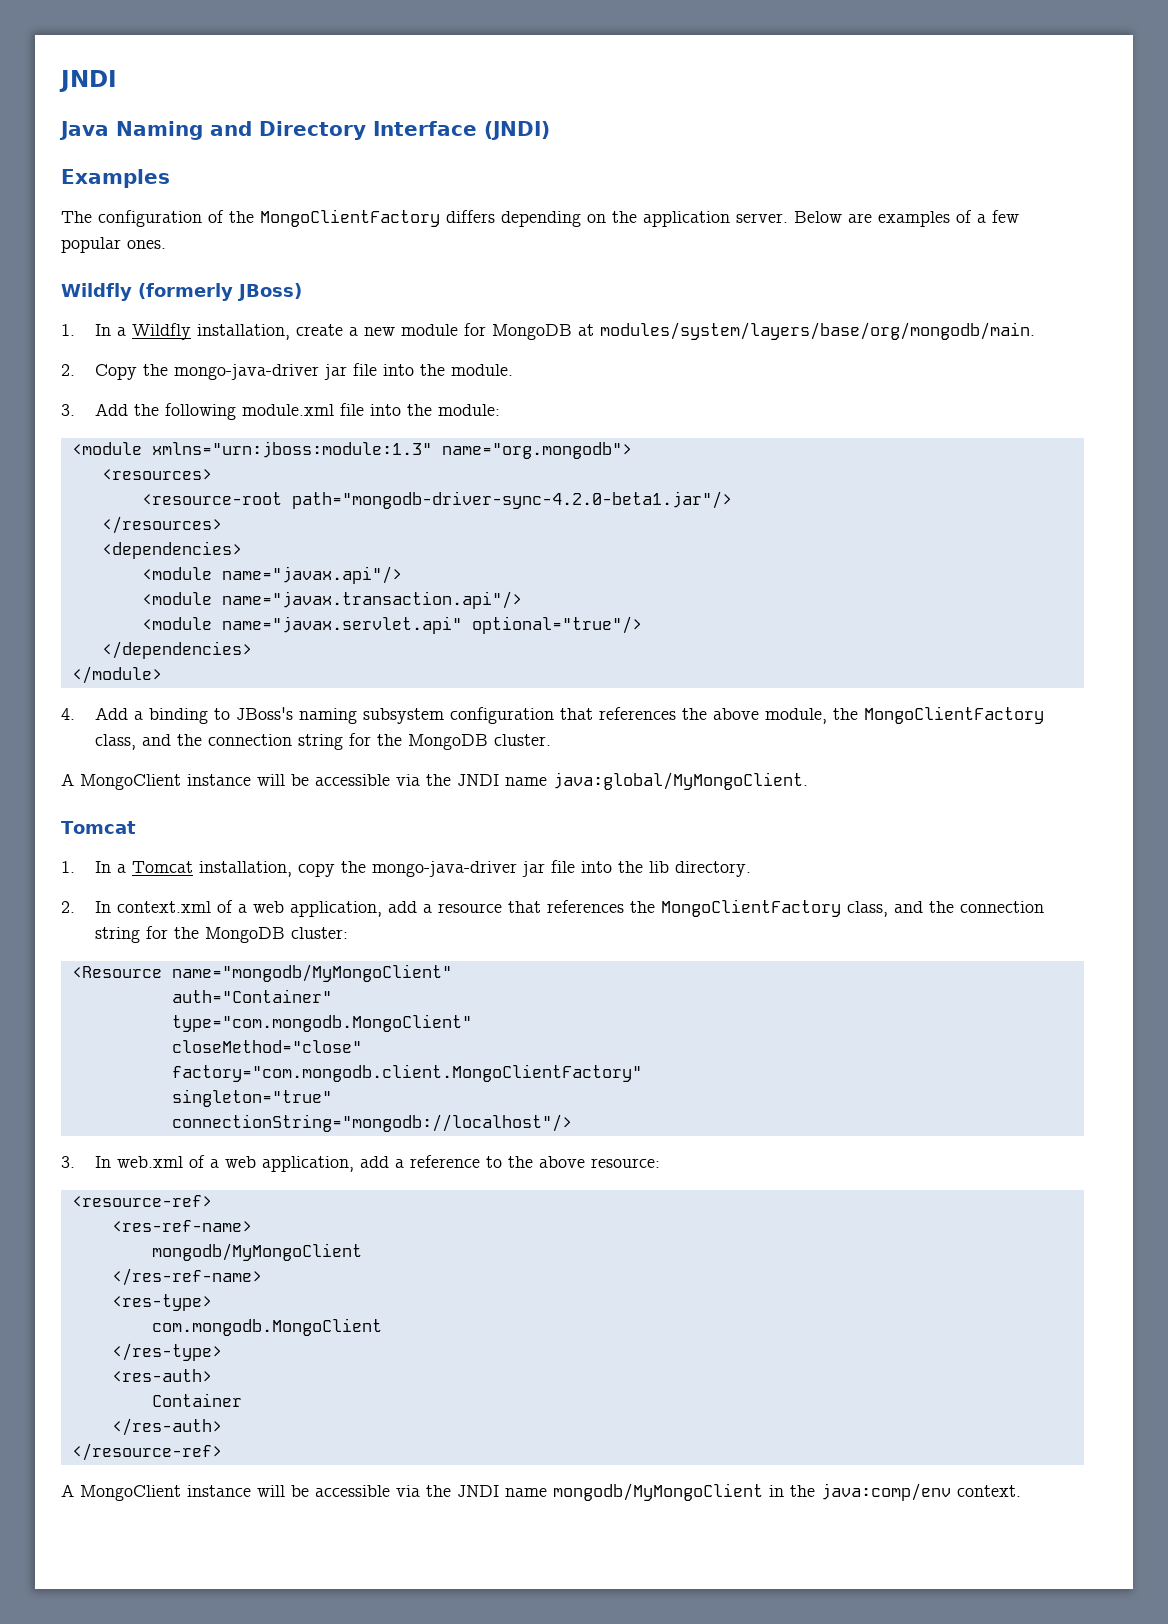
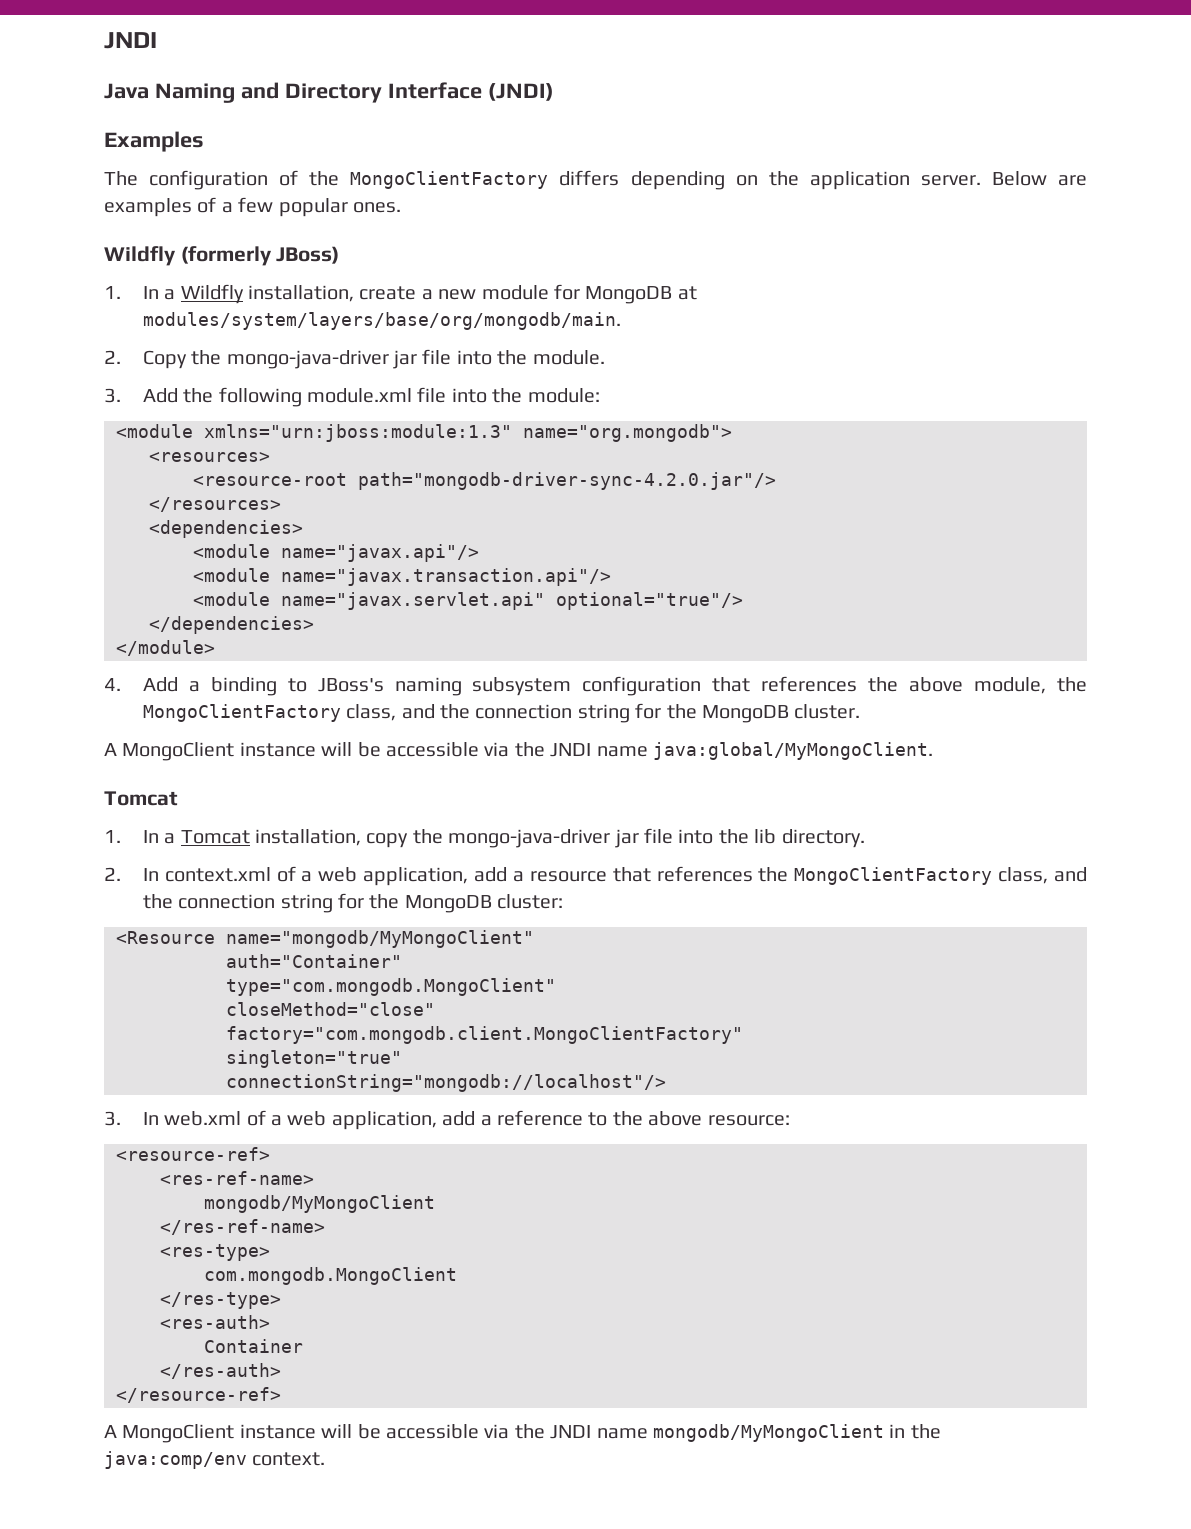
- <resource-root path="mongodb-driver-sync-4.2.0-beta1.jar"/>
+ <resource-root path="mongodb-driver-sync-4.2.0.jar"/>

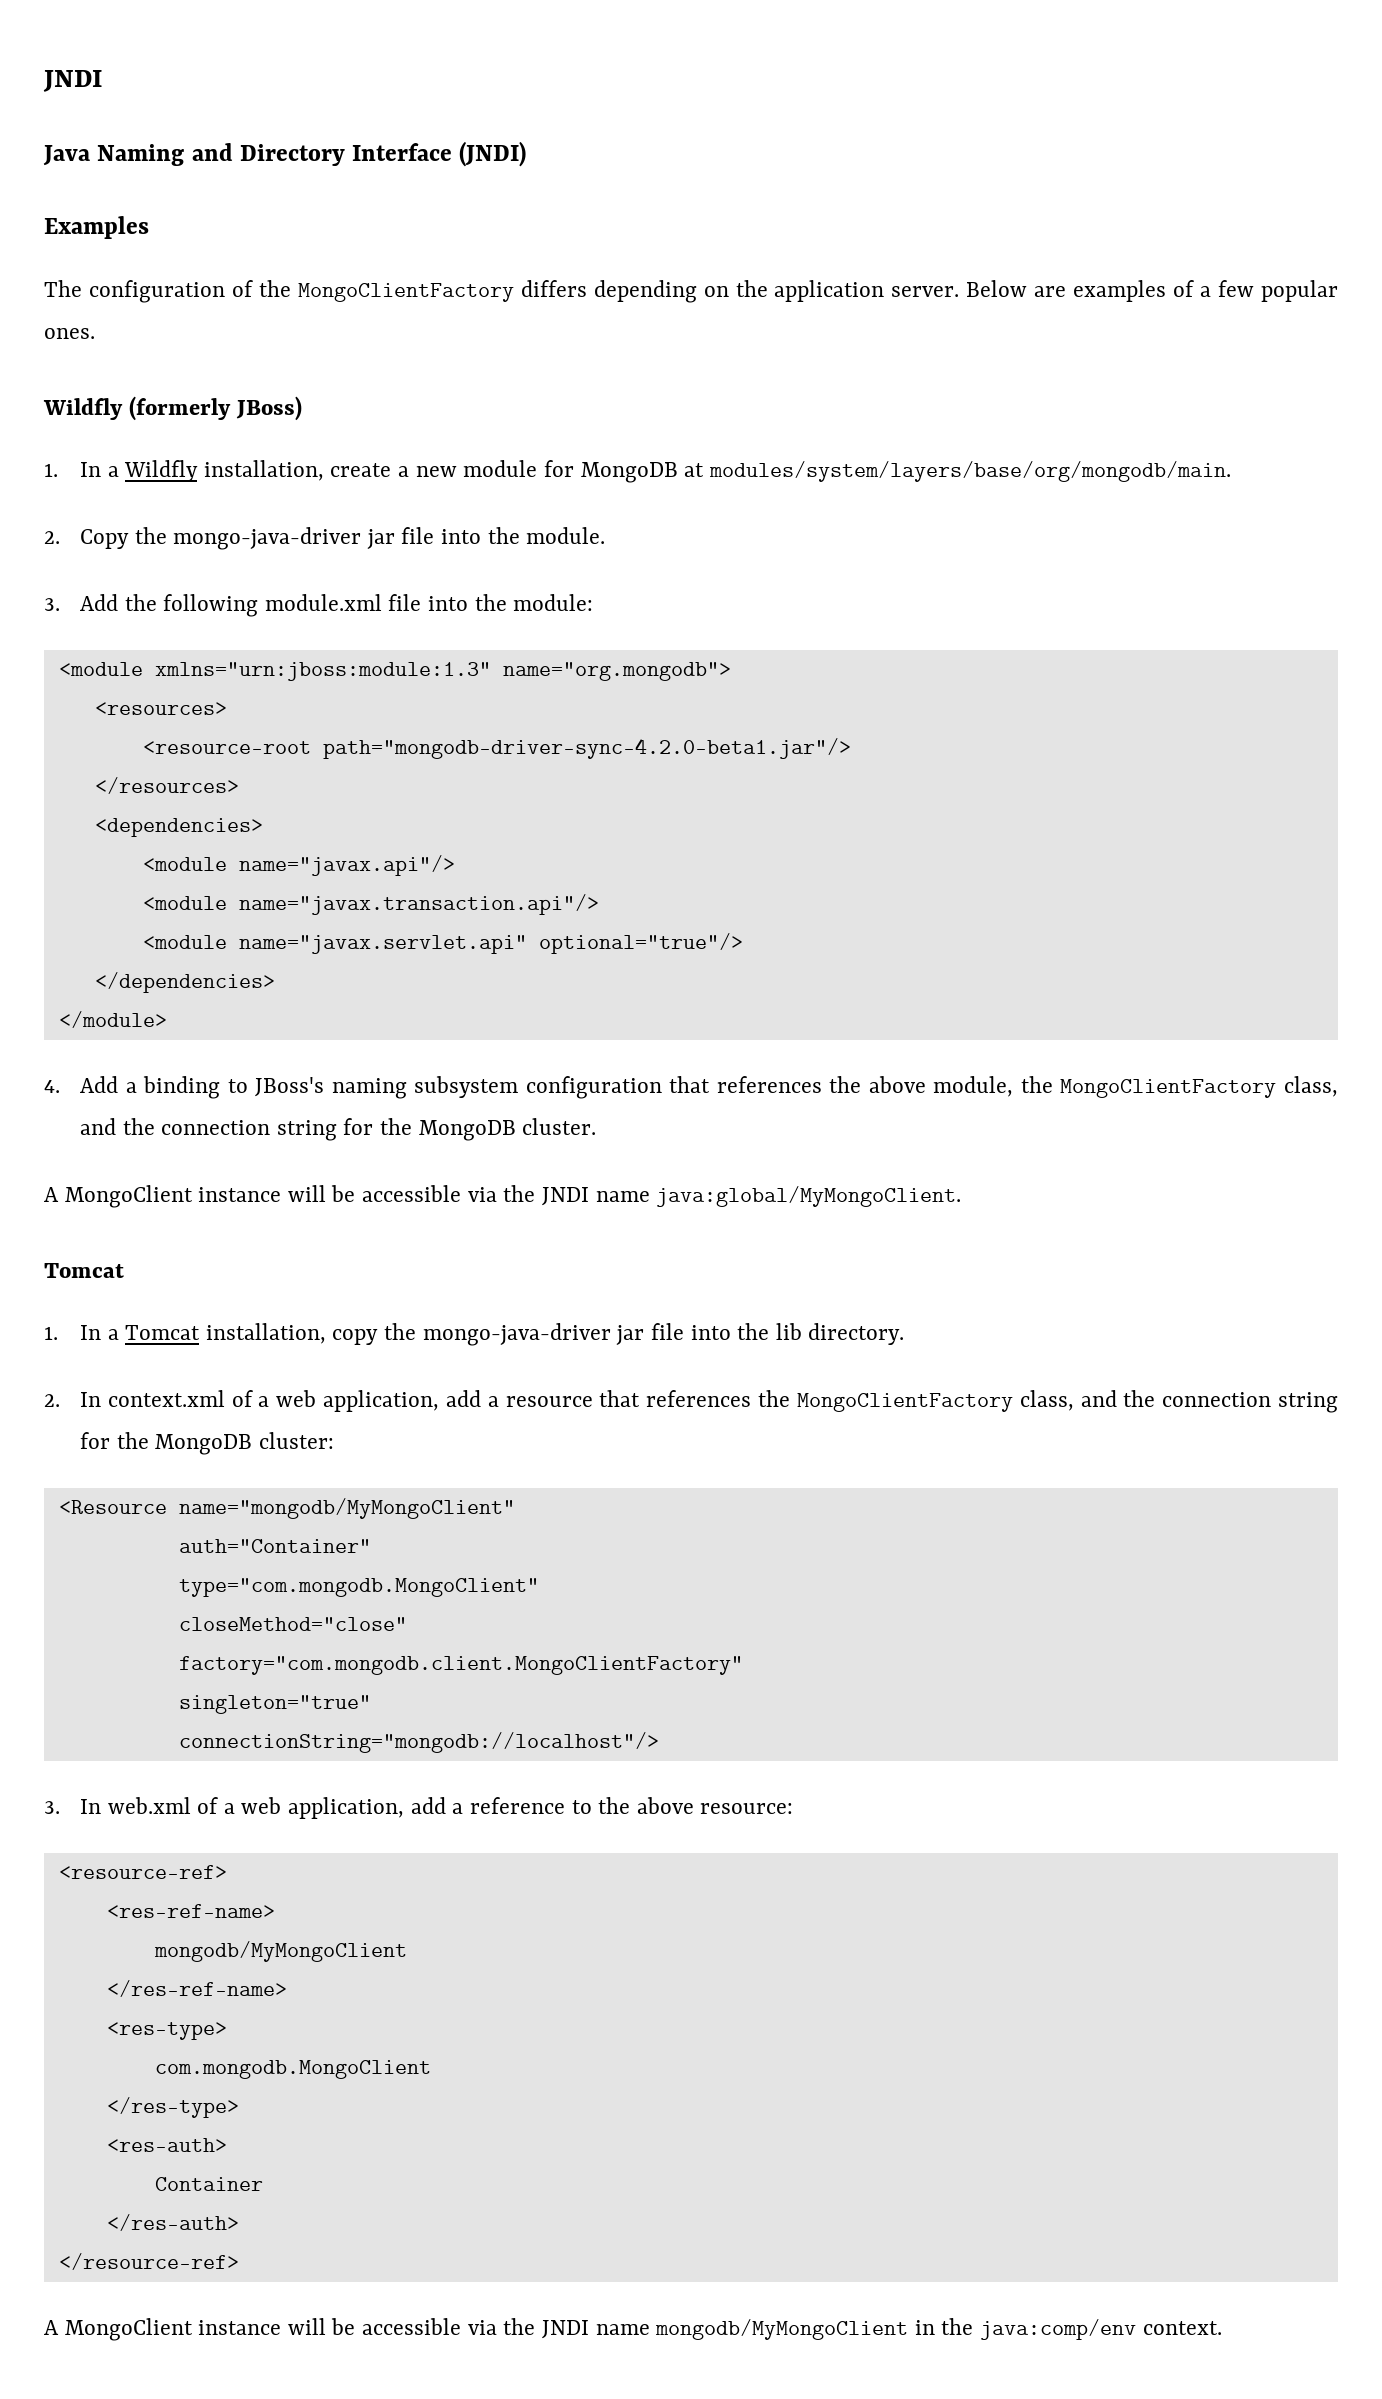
- <resource-root path="mongodb-driver-sync-4.2.0.jar"/>
+ <resource-root path="mongodb-driver-sync-4.2.0-beta1.jar"/>

